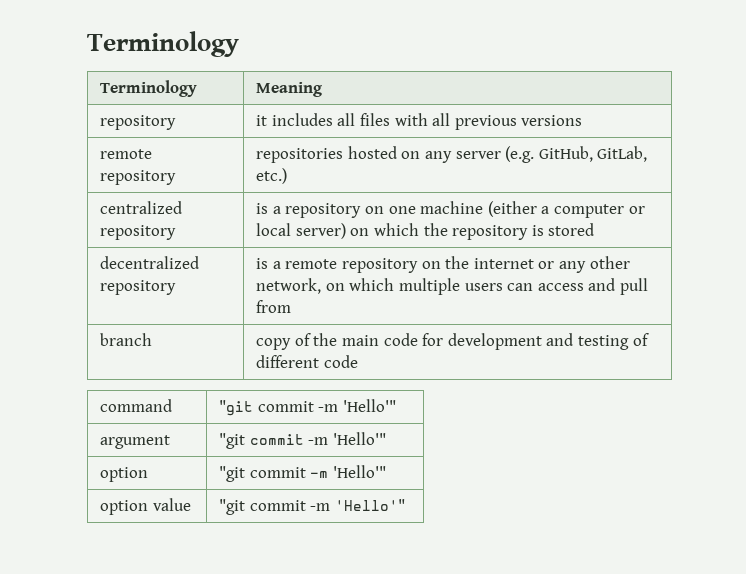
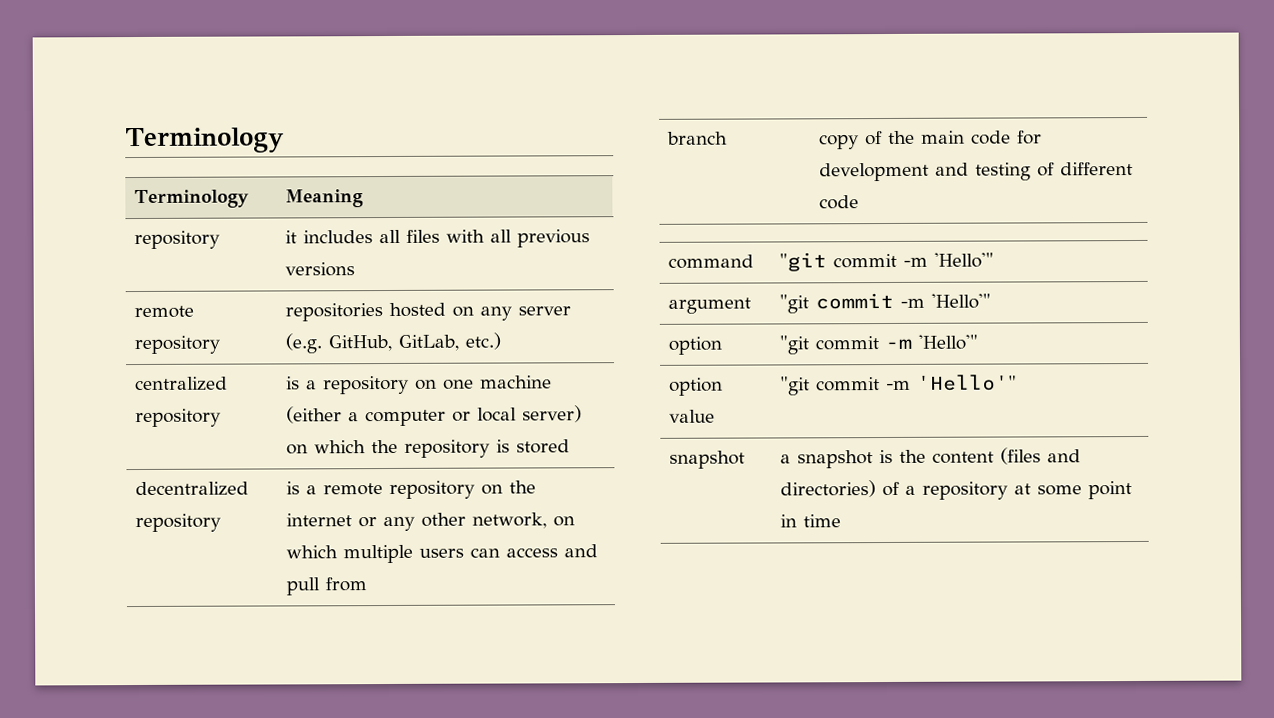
+ snapshot | a snapshot is the content (files and directories) of a repository at some point in time

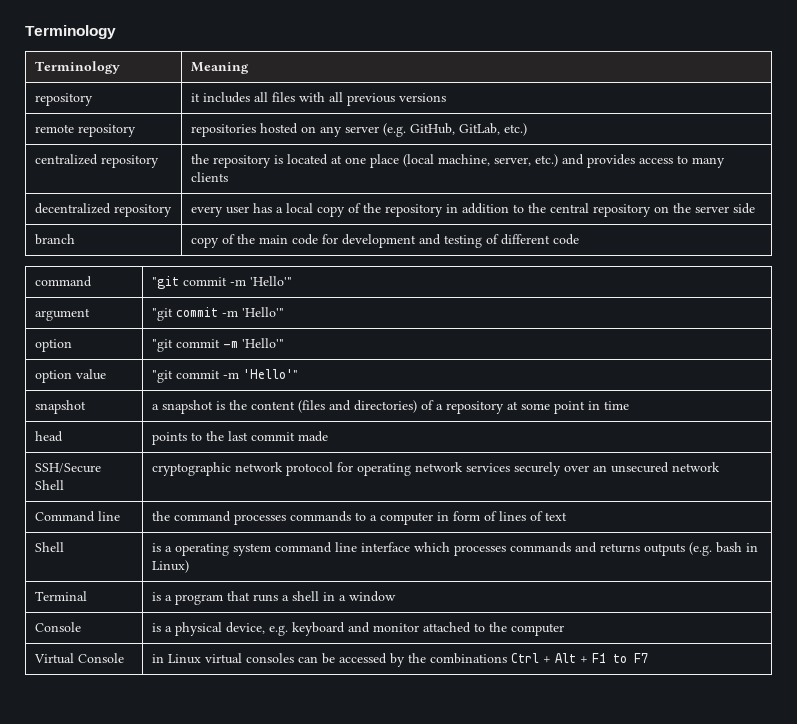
- centralized repository | is a repository on one machine (either a computer or local server) on which the repository is stored
- decentralized repository | is a remote repository on the internet or any other network, on which multiple users can access and pull from
+ centralized repository | the repository is located at one place (local machine, server, etc.) and provides access to many clients
+ decentralized repository | every user has a local copy of the repository in addition to the central repository on the server side
+ head | points to the last commit made
+ SSH/Secure Shell | cryptographic network protocol for operating network services securely over an unsecured network
+ Command line | the command processes commands to a computer in form of lines of text
+ Shell | is a operating system command line interface which processes commands and returns outputs (e.g. bash in Linux)
+ Terminal | is a program that runs a shell in a window
+ Console | is a physical device, e.g. keyboard and monitor attached to the computer
+ Virtual Console | in Linux virtual consoles can be accessed by the combinations Ctrl + Alt + F1 to F7

